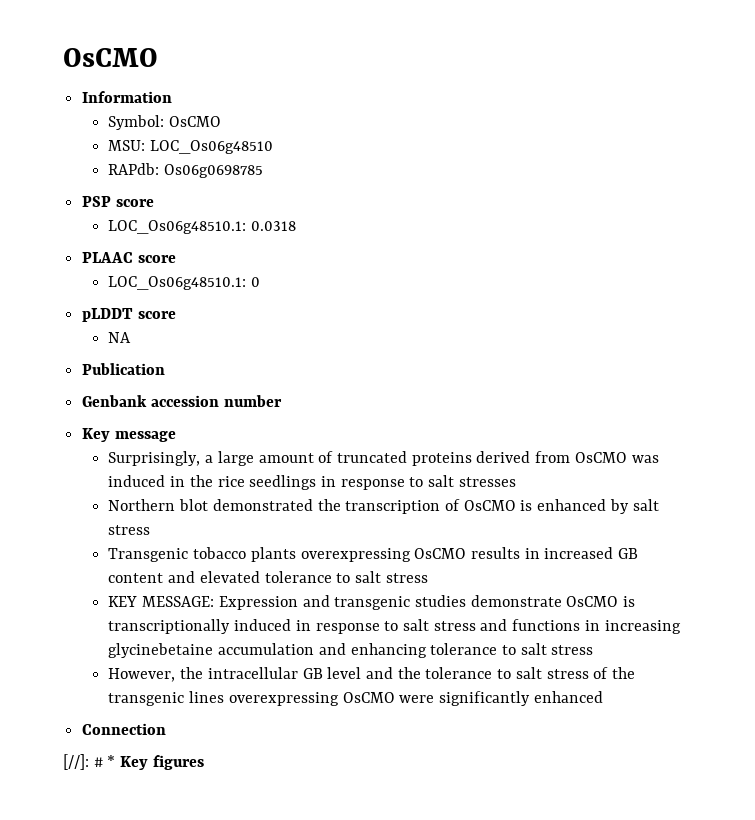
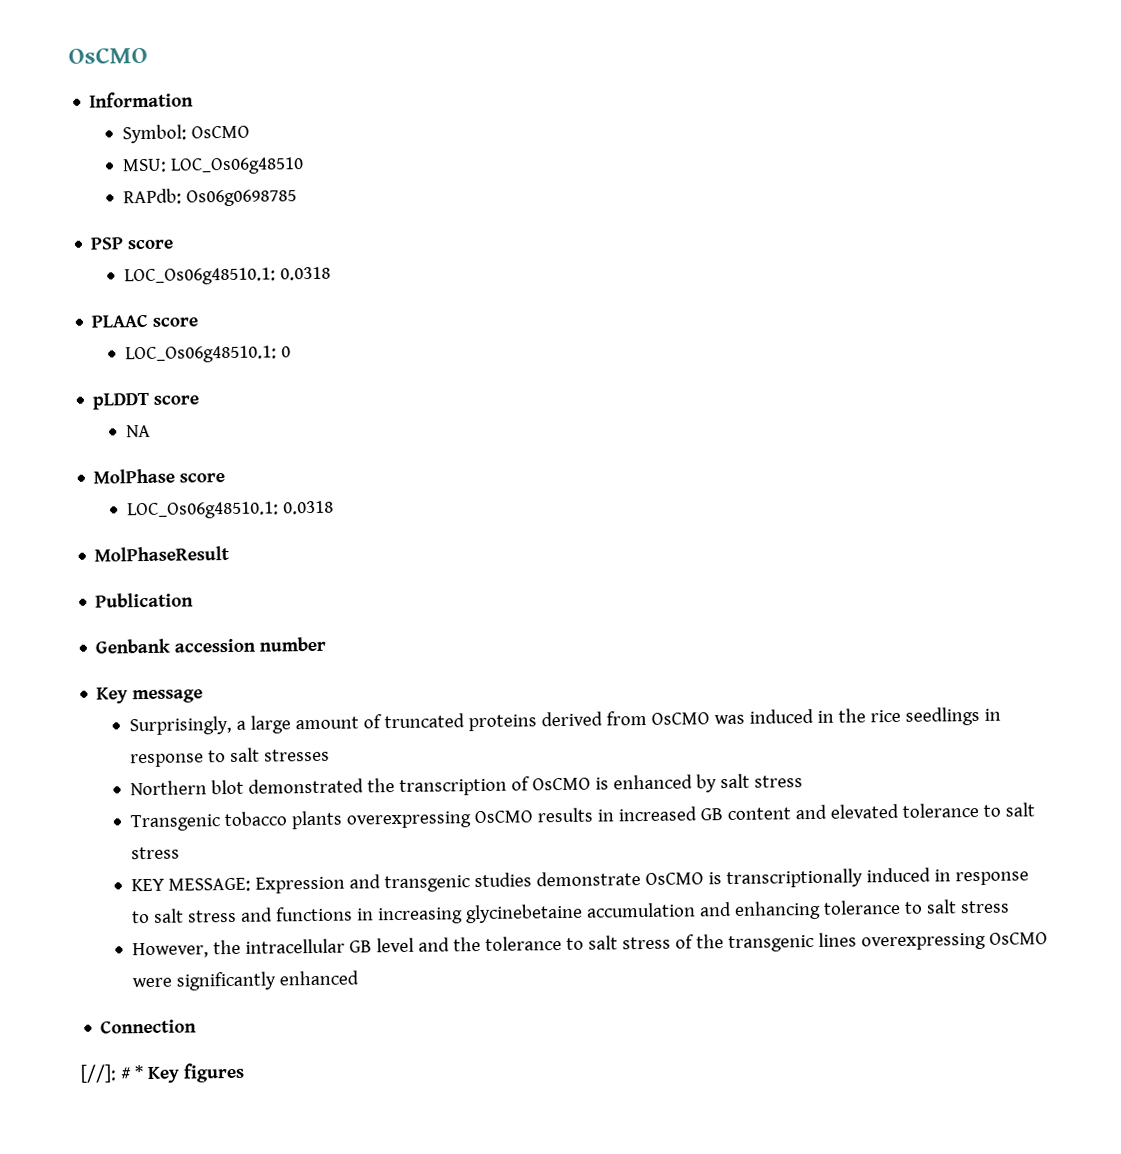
+ MolPhase score
+ LOC_Os06g48510.1: 0.0318
+ MolPhaseResult

